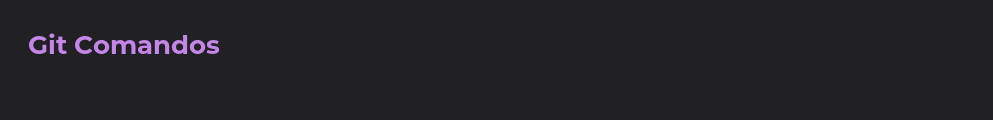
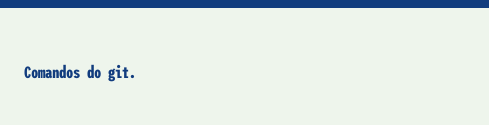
- Git Comandos
+ Comandos do git.

